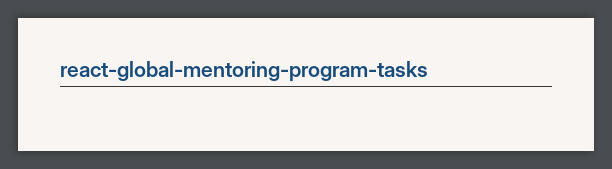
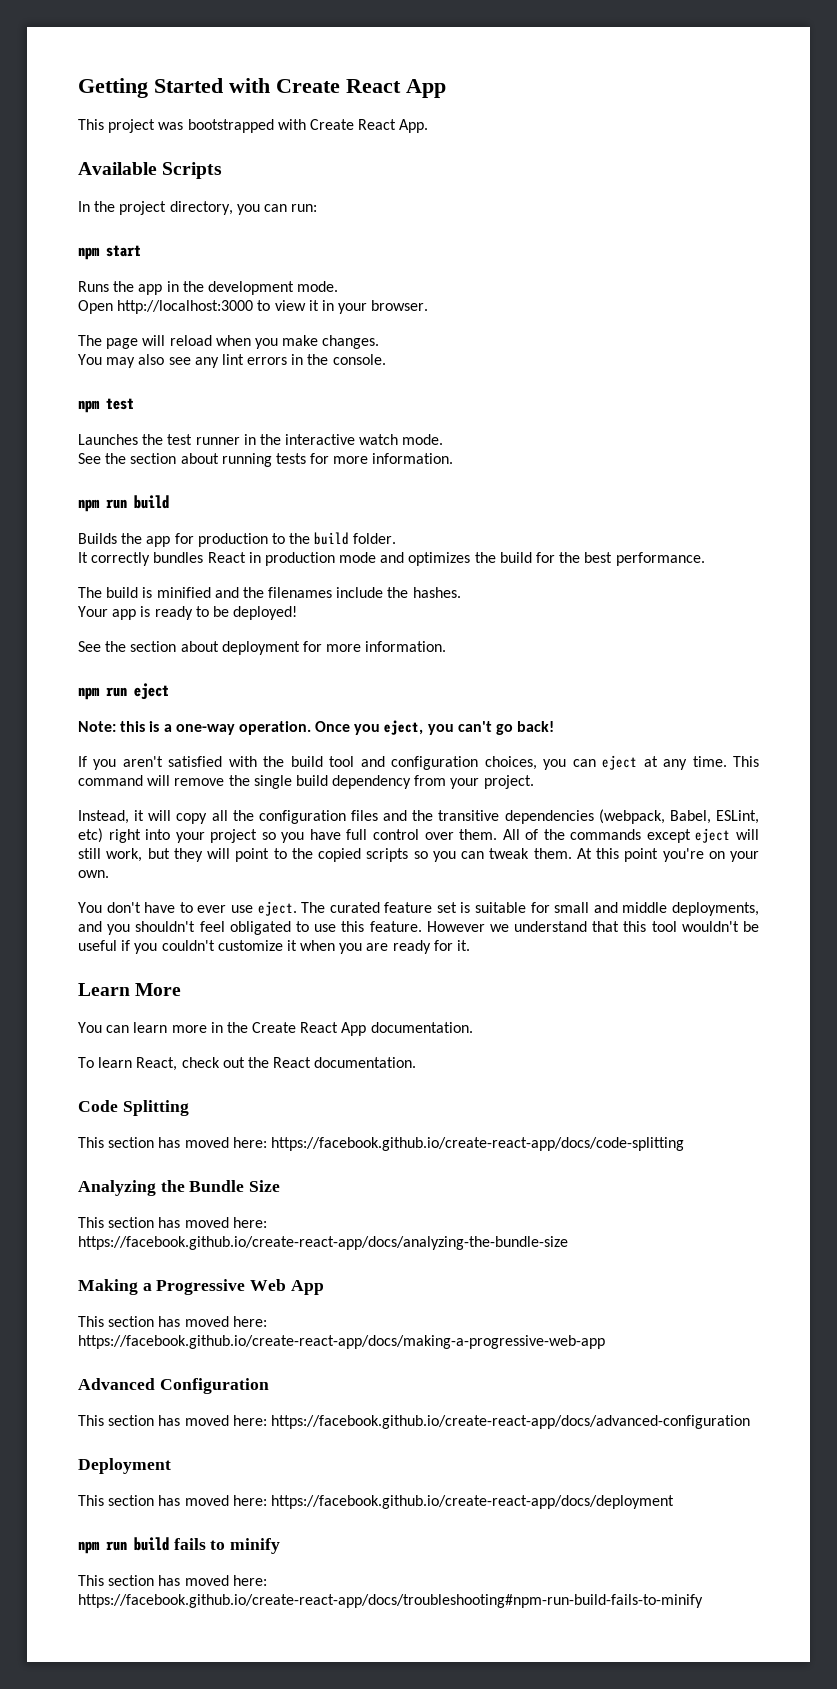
- react-global-mentoring-program-tasks
+ Getting Started with Create React App
+ This project was bootstrapped with Create React App.
+ Available Scripts
+ In the project directory, you can run:
+ npm start
+ Runs the app in the development mode.
+ Open http://localhost:3000 to view it in your browser.
+ The page will reload when you make changes.
+ You may also see any lint errors in the console.
+ npm test
+ Launches the test runner in the interactive watch mode.
+ See the section about running tests for more information.
+ npm run build
+ Builds the app for production to the build folder.
+ It correctly bundles React in production mode and optimizes the build for the best performance.
+ The build is minified and the filenames include the hashes.
+ Your app is ready to be deployed!
+ See the section about deployment for more information.
+ npm run eject
+ Note: this is a one-way operation. Once you eject, you can't go back!
+ If you aren't satisfied with the build tool and configuration choices, you can eject at any time. This command will remove the single build dependency from your project.
+ Instead, it will copy all the configuration files and the transitive dependencies (webpack, Babel, ESLint, etc) right into your project so you have full control over them. All of the commands except eject will still work, but they will point to the copied scripts so you can tweak them. At this point you're on your own.
+ You don't have to ever use eject. The curated feature set is suitable for small and middle deployments, and you shouldn't feel obligated to use this feature. However we understand that this tool wouldn't be useful if you couldn't customize it when you are ready for it.
+ Learn More
+ You can learn more in the Create React App documentation.
+ To learn React, check out the React documentation.
+ Code Splitting
+ This section has moved here: https://facebook.github.io/create-react-app/docs/code-splitting
+ Analyzing the Bundle Size
+ This section has moved here: https://facebook.github.io/create-react-app/docs/analyzing-the-bundle-size
+ Making a Progressive Web App
+ This section has moved here: https://facebook.github.io/create-react-app/docs/making-a-progressive-web-app
+ Advanced Configuration
+ This section has moved here: https://facebook.github.io/create-react-app/docs/advanced-configuration
+ Deployment
+ This section has moved here: https://facebook.github.io/create-react-app/docs/deployment
+ npm run build fails to minify
+ This section has moved here: https://facebook.github.io/create-react-app/docs/troubleshooting#npm-run-build-fails-to-minify

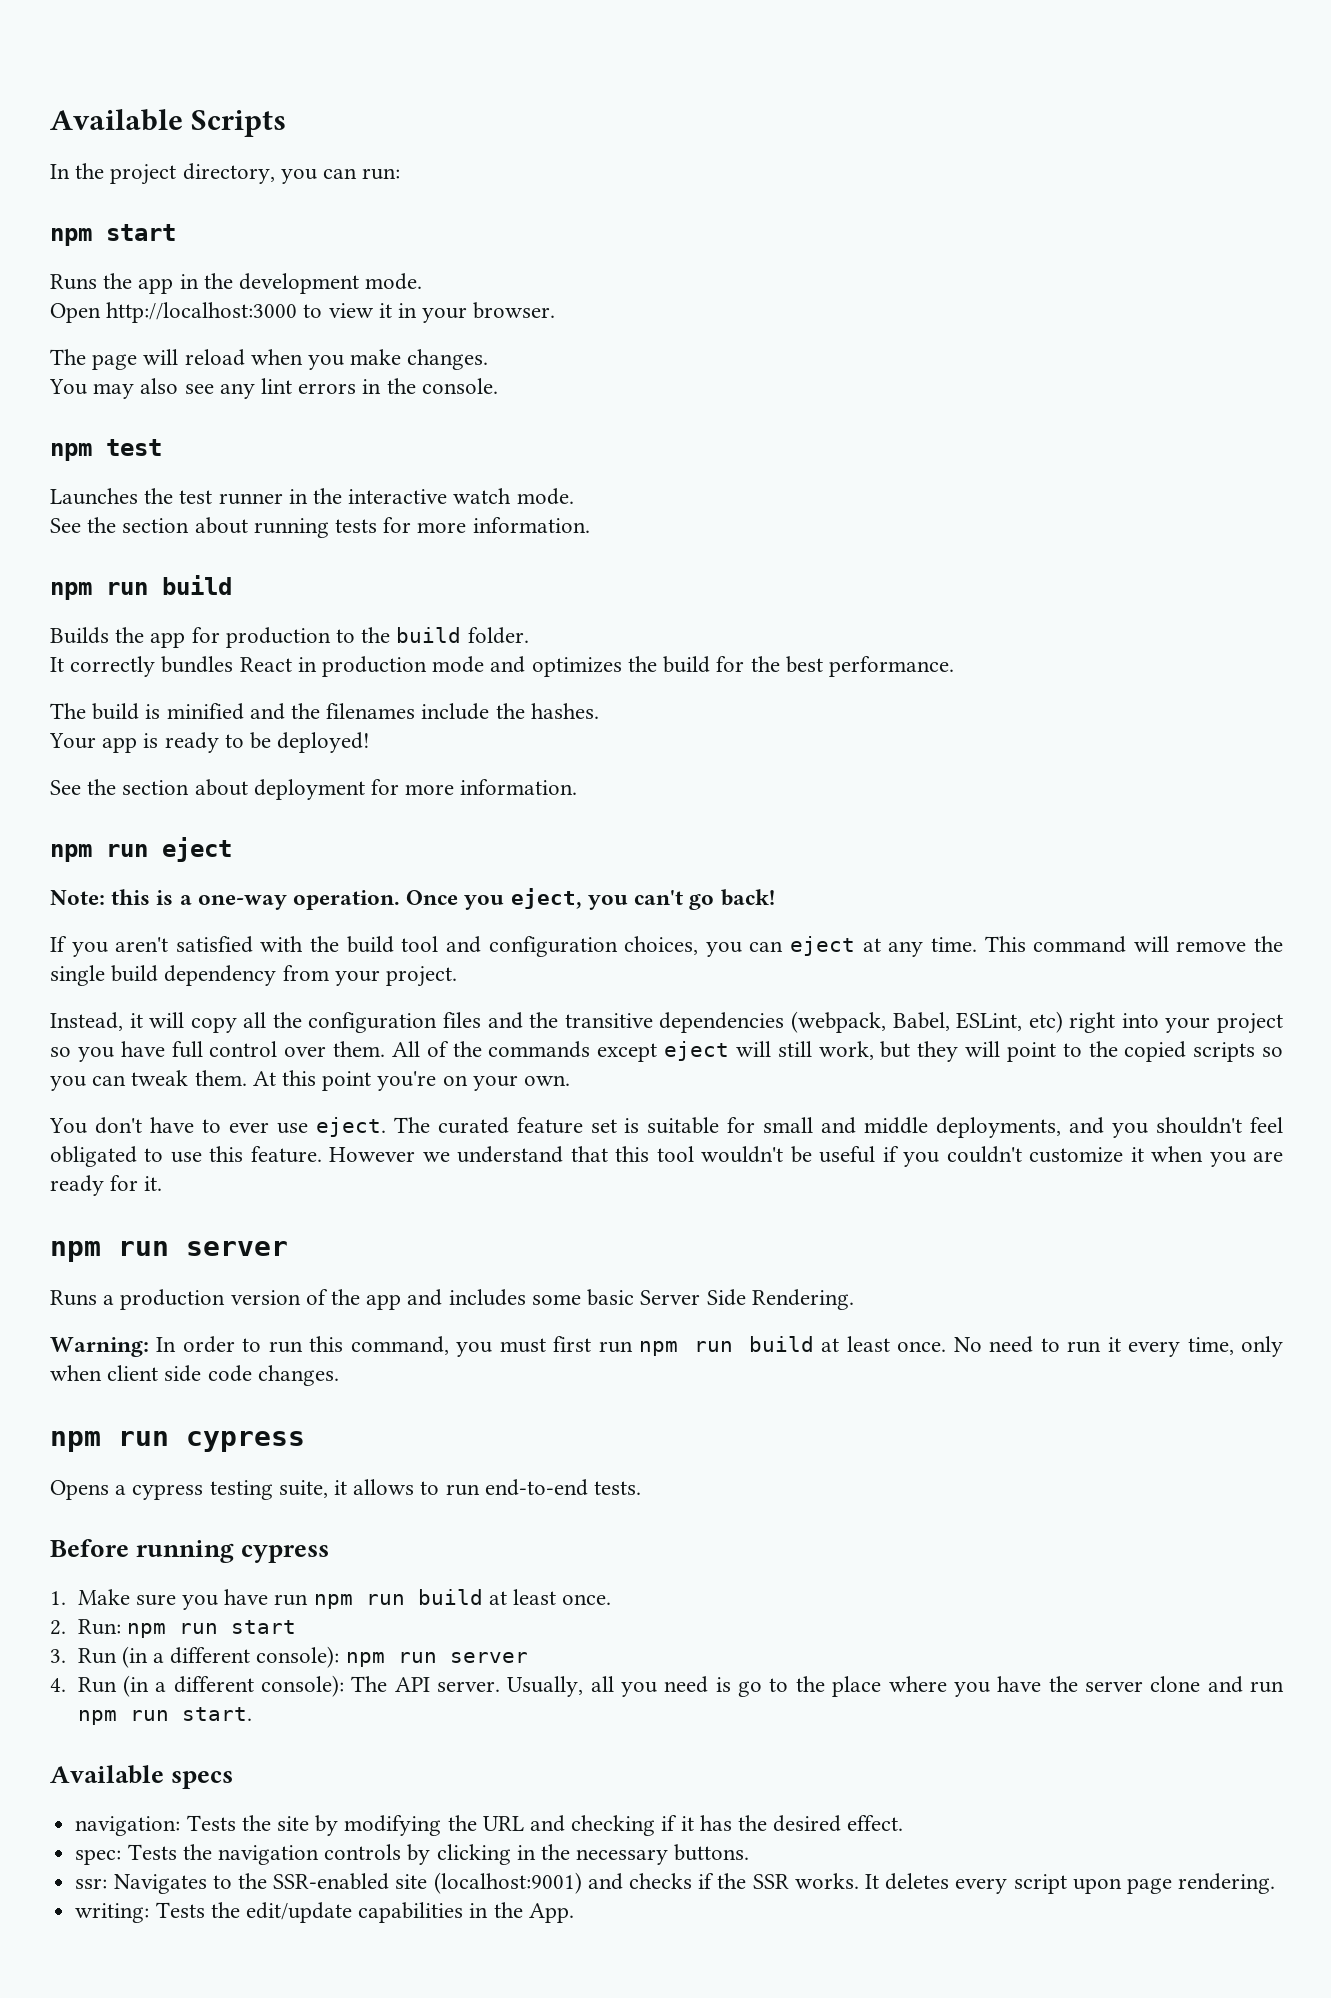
- Getting Started with Create React App
- This project was bootstrapped with Create React App.
  However we understand that this tool wouldn't be useful if you couldn't customize it when you are ready for it.
- Learn More
- You can learn more in the Create React App documentation.
- To learn React, check out the React documentation.
- Code Splitting
- This section has moved here: https://facebook.github.io/create-react-app/docs/code-splitting
- Analyzing the Bundle Size
- This section has moved here: https://facebook.github.io/create-react-app/docs/analyzing-the-bundle-size
- Making a Progressive Web App
- This section has moved here: https://facebook.github.io/create-react-app/docs/making-a-progressive-web-app
- Advanced Configuration
- This section has moved here: https://facebook.github.io/create-react-app/docs/advanced-configuration
- Deployment
- This section has moved here: https://facebook.github.io/create-react-app/docs/deployment
- npm run build fails to minify
- This section has moved here: https://facebook.github.io/create-react-app/docs/troubleshooting#npm-run-build-fails-to-minify
+ npm run server
+ Runs a production version of the app and includes some basic Server Side Rendering.
+ Warning: In order to run this command, you must first run npm run build at least once. No need to run it every time, only when client side code changes.
+ npm run cypress
+ Opens a cypress testing suite, it allows to run end-to-end tests.
+ Before running cypress
+ 1. Make sure you have run npm run build at least once.
+ 2. Run: npm run start
+ 3. Run (in a different console): npm run server
+ 4. Run (in a different console): The API server. Usually, all you need is go to the place where you have the server clone and run npm run start.
+ Available specs
+ navigation: Tests the site by modifying the URL and checking if it has the desired effect.
+ spec: Tests the navigation controls by clicking in the necessary buttons.
+ ssr: Navigates to the SSR-enabled site (localhost:9001) and checks if the SSR works. It deletes every script upon page rendering.
+ writing: Tests the edit/update capabilities in the App.

